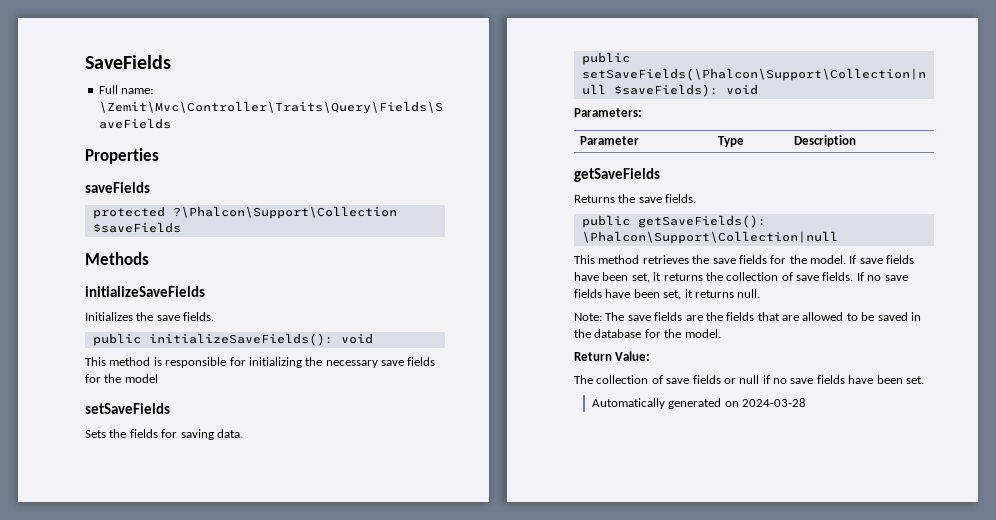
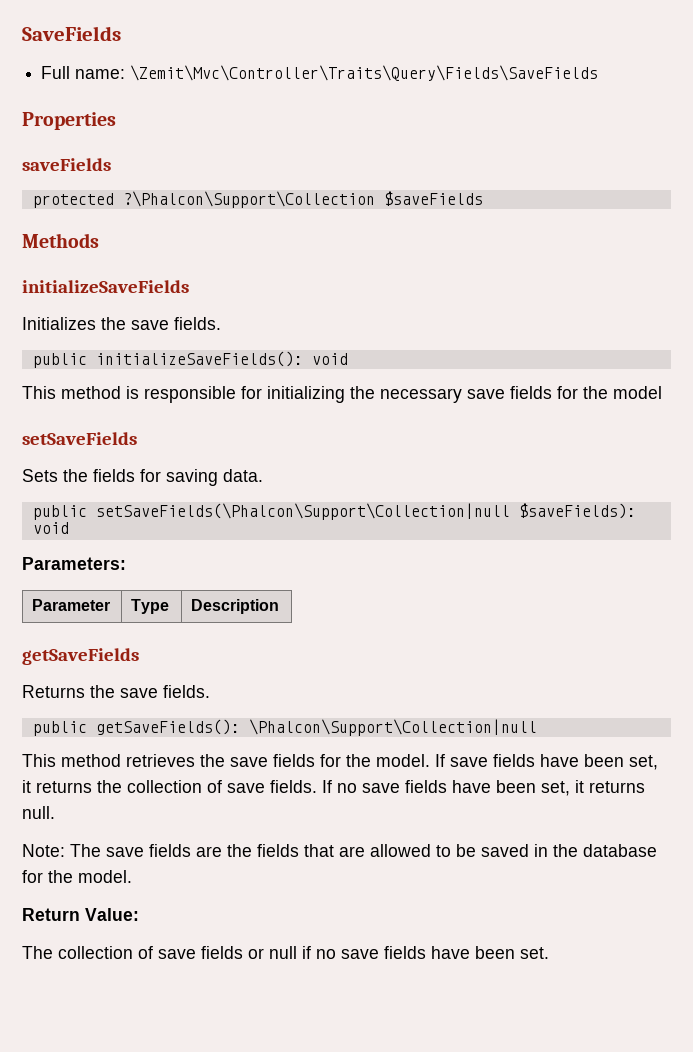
- Automatically generated on 2024-03-28

